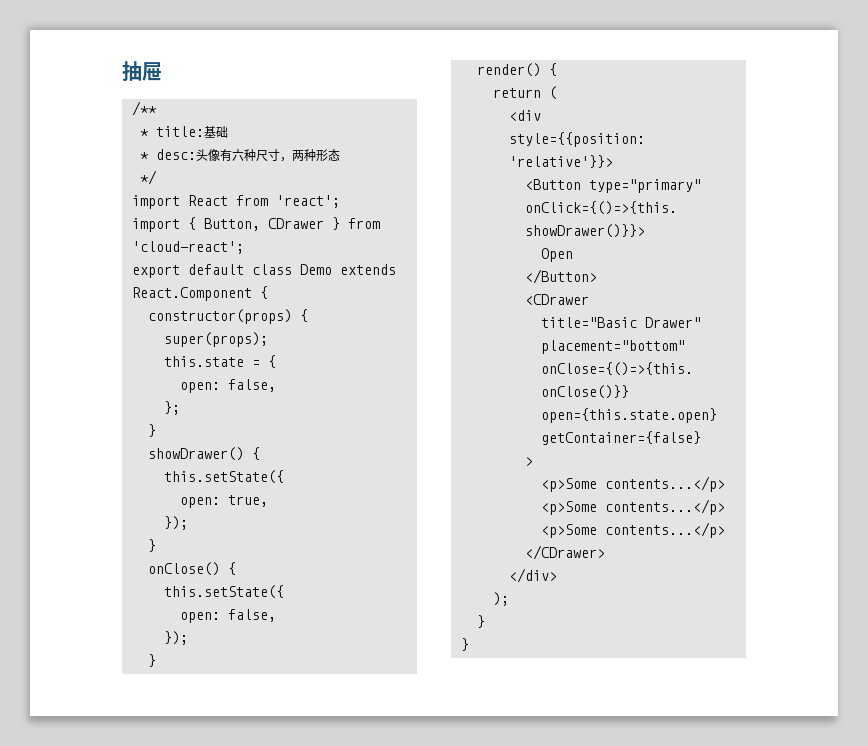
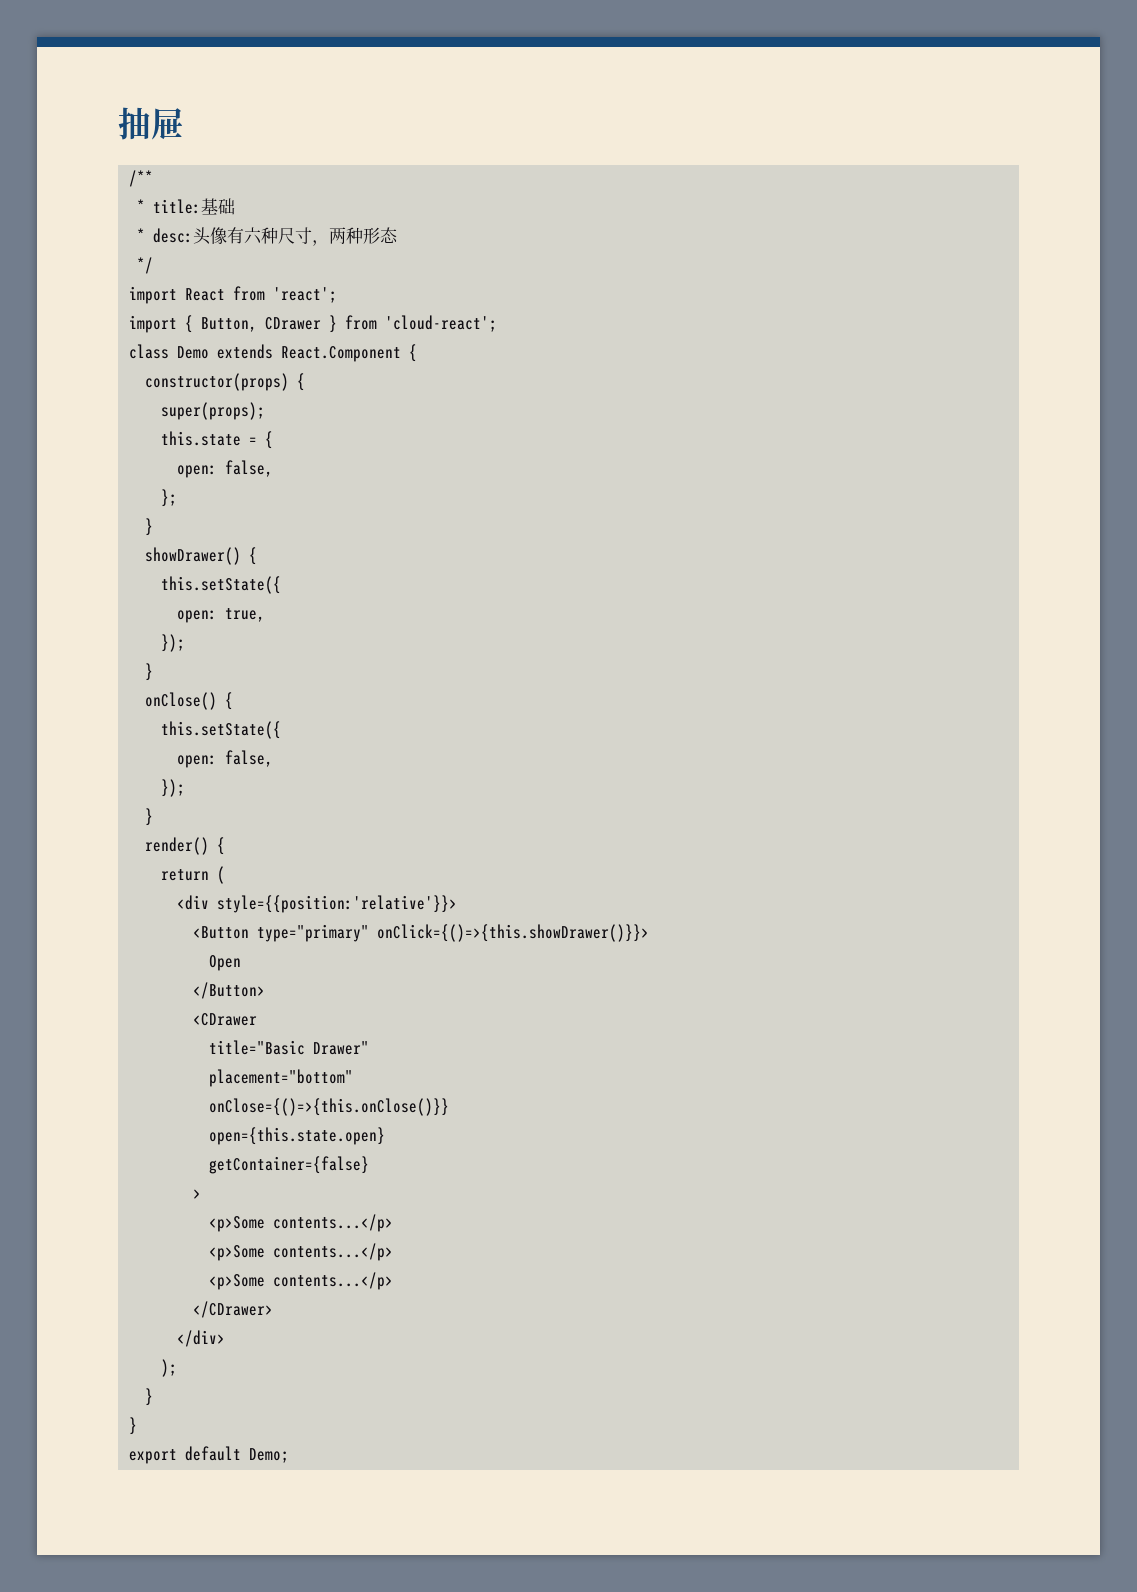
- export default class Demo extends React.Component {
+ class Demo extends React.Component {
+ export default Demo;

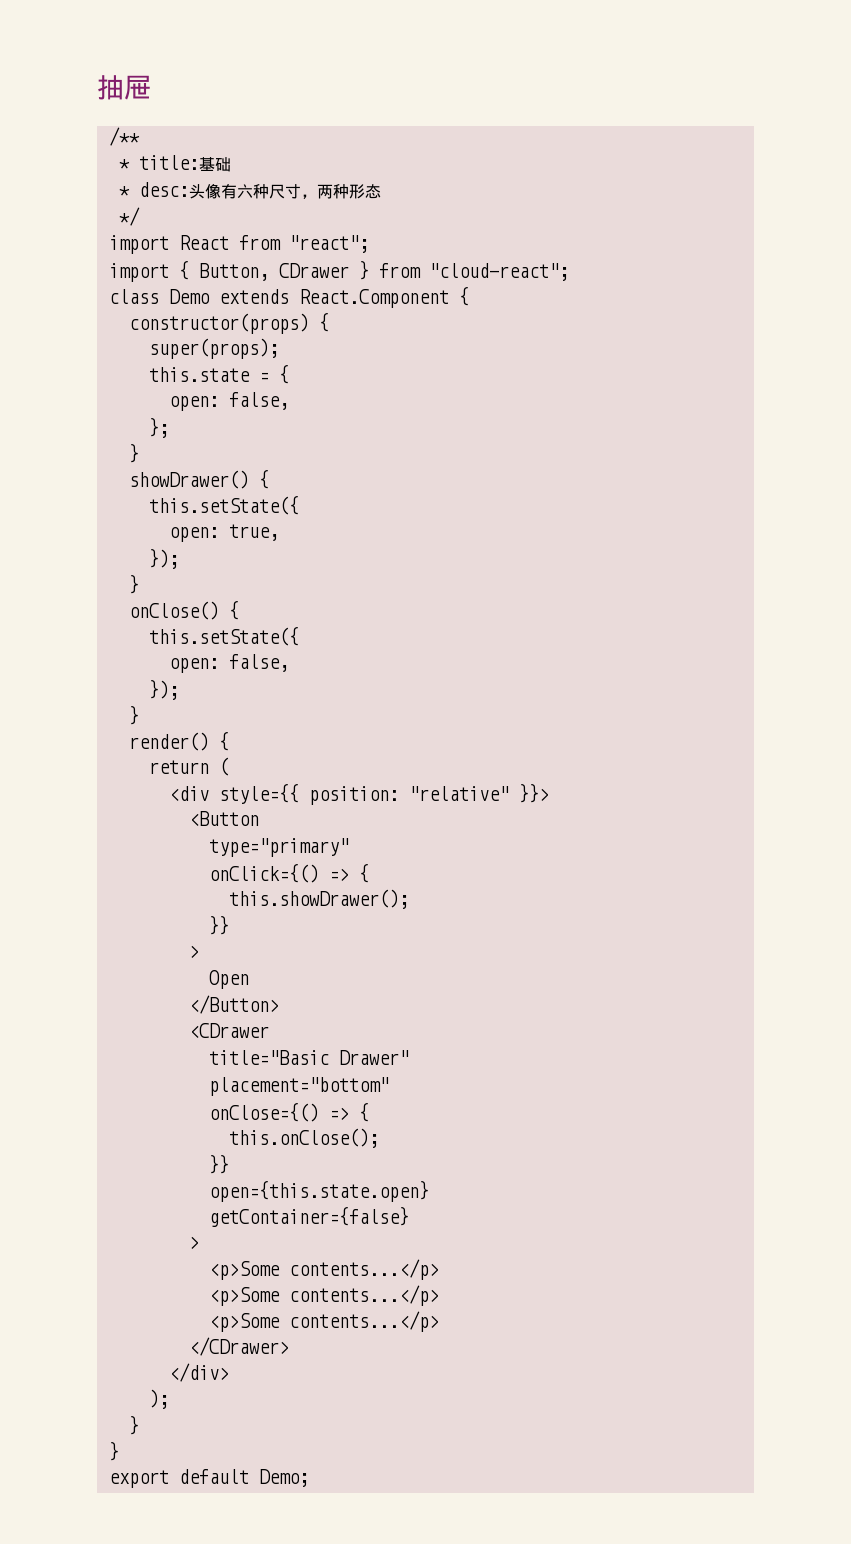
- import React from 'react';
+ import React from "react";
- import { Button, CDrawer } from 'cloud-react';
+ import { Button, CDrawer } from "cloud-react";
- <div style={{position:'relative'}}>
+ <div style={{ position: "relative" }}>
- <Button type="primary" onClick={()=>{this.showDrawer()}}>
+ <Button
+ type="primary"
+ onClick={() => {
+ this.showDrawer();
+ }}
+ >
- onClose={()=>{this.onClose()}}
+ onClose={() => {
+ this.onClose();
+ }}

